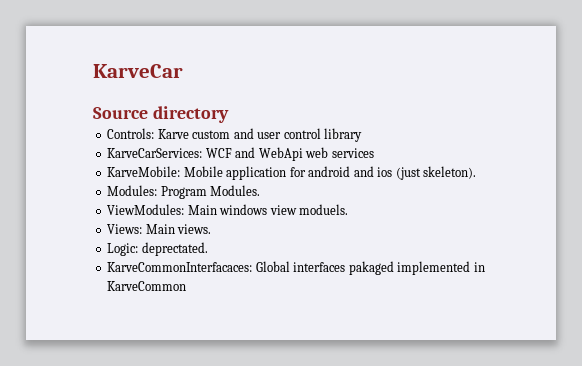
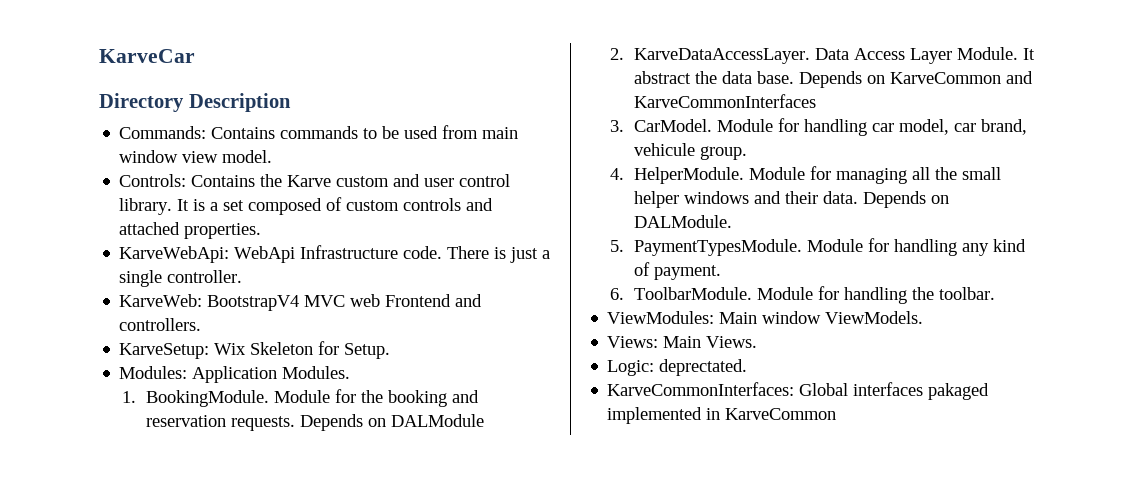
- Source directory
+ Directory Description
+ Commands: Contains commands to be used from main window view model.
- Controls: Karve custom and user control library
- KarveCarServices: WCF and WebApi web services
- KarveMobile: Mobile application for android and ios (just skeleton).
+ Controls: Contains the Karve custom and user control library. It is a set composed of custom controls and attached properties.
+ KarveWebApi: WebApi Infrastructure code. There is just a single controller.
+ KarveWeb: BootstrapV4 MVC web Frontend and controllers.
+ KarveSetup: Wix Skeleton for Setup.
- Modules: Program Modules.
+ Modules: Application Modules.
+ 1. BookingModule. Module for the booking and reservation requests. Depends on DALModule
+ 2. KarveDataAccessLayer. Data Access Layer Module. It abstract the data base. Depends on KarveCommon and KarveCommonInterfaces
+ 3. CarModel. Module for handling car model, car brand, vehicule group.
+ 4. HelperModule. Module for managing all the small helper windows and their data. Depends on DALModule.
+ 5. PaymentTypesModule. Module for handling any kind of payment.
+ 6. ToolbarModule. Module for handling the toolbar.
- ViewModules: Main windows view moduels.
+ ViewModules: Main window ViewModels.
- Views: Main views.
+ Views: Main Views.
- KarveCommonInterfacaces: Global interfaces pakaged implemented in KarveCommon
+ KarveCommonInterfaces: Global interfaces pakaged implemented in KarveCommon

